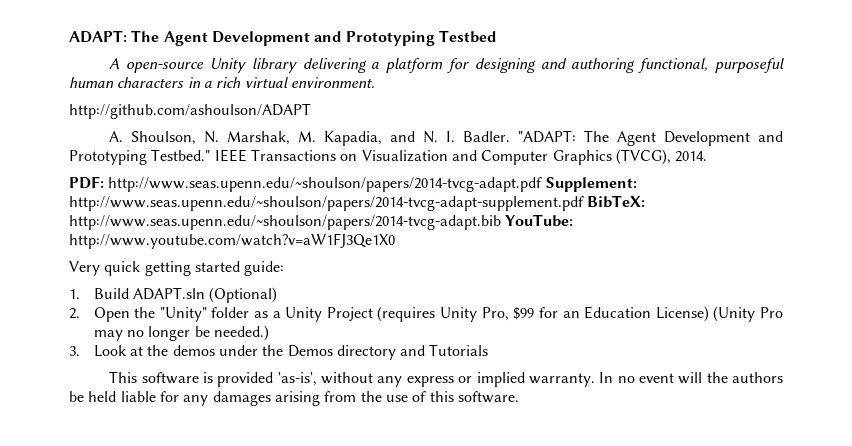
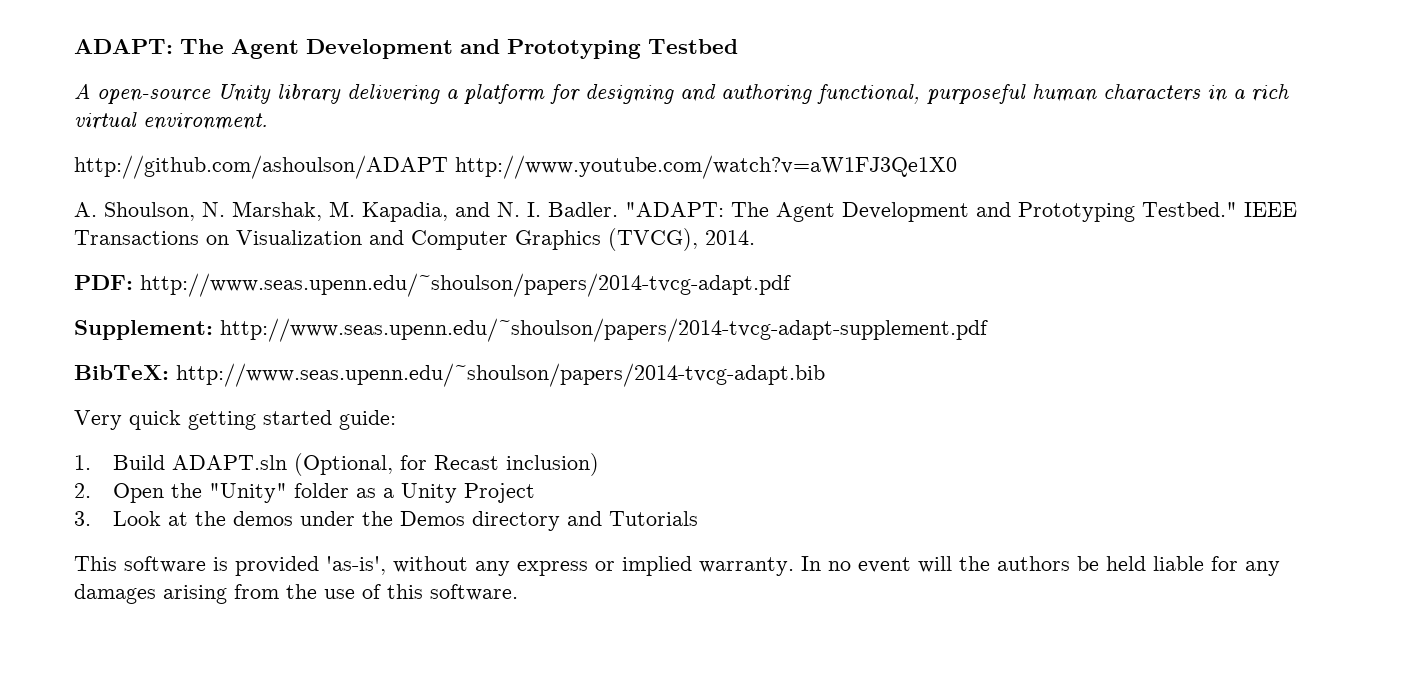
- http://github.com/ashoulson/ADAPT
+ http://github.com/ashoulson/ADAPT http://www.youtube.com/watch?v=aW1FJ3Qe1X0
- PDF: http://www.seas.upenn.edu/~shoulson/papers/2014-tvcg-adapt.pdf Supplement: http://www.seas.upenn.edu/~shoulson/papers/2014-tvcg-adapt-supplement.pdf BibTeX: http://www.seas.upenn.edu/~shoulson/papers/2014-tvcg-adapt.bib YouTube: http://www.youtube.com/watch?v=aW1FJ3Qe1X0
+ PDF: http://www.seas.upenn.edu/~shoulson/papers/2014-tvcg-adapt.pdf
+ Supplement: http://www.seas.upenn.edu/~shoulson/papers/2014-tvcg-adapt-supplement.pdf
+ BibTeX: http://www.seas.upenn.edu/~shoulson/papers/2014-tvcg-adapt.bib
- 1. Build ADAPT.sln (Optional)
+ 1. Build ADAPT.sln (Optional, for Recast inclusion)
- 2. Open the "Unity" folder as a Unity Project (requires Unity Pro, $99 for an Education License) (Unity Pro may no longer be needed.)
+ 2. Open the "Unity" folder as a Unity Project

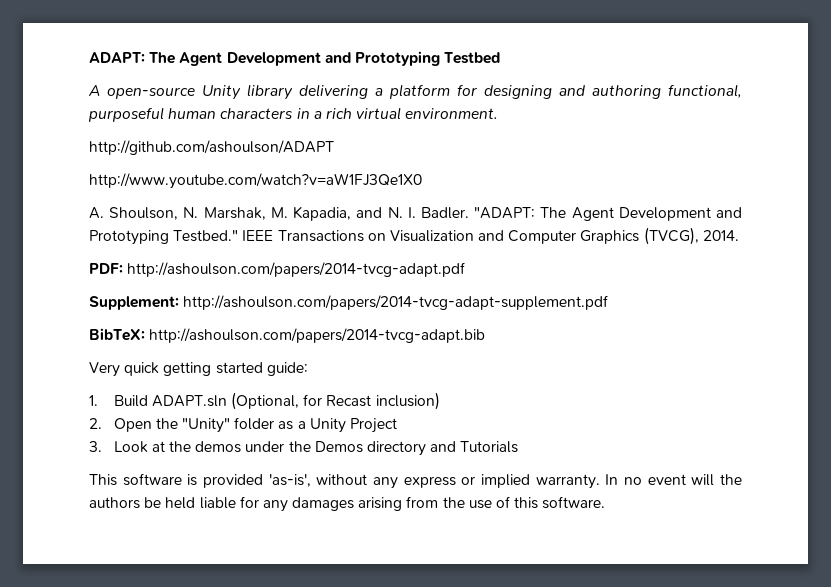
- http://github.com/ashoulson/ADAPT http://www.youtube.com/watch?v=aW1FJ3Qe1X0
+ http://github.com/ashoulson/ADAPT
+ http://www.youtube.com/watch?v=aW1FJ3Qe1X0
- PDF: http://www.seas.upenn.edu/~shoulson/papers/2014-tvcg-adapt.pdf
+ PDF: http://ashoulson.com/papers/2014-tvcg-adapt.pdf
- Supplement: http://www.seas.upenn.edu/~shoulson/papers/2014-tvcg-adapt-supplement.pdf
+ Supplement: http://ashoulson.com/papers/2014-tvcg-adapt-supplement.pdf
- BibTeX: http://www.seas.upenn.edu/~shoulson/papers/2014-tvcg-adapt.bib
+ BibTeX: http://ashoulson.com/papers/2014-tvcg-adapt.bib

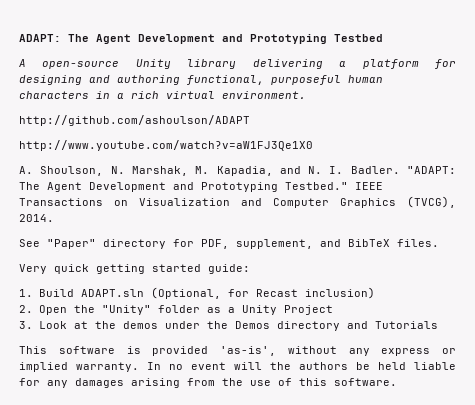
- PDF: http://ashoulson.com/papers/2014-tvcg-adapt.pdf
- Supplement: http://ashoulson.com/papers/2014-tvcg-adapt-supplement.pdf
- BibTeX: http://ashoulson.com/papers/2014-tvcg-adapt.bib
+ See "Paper" directory for PDF, supplement, and BibTeX files.

